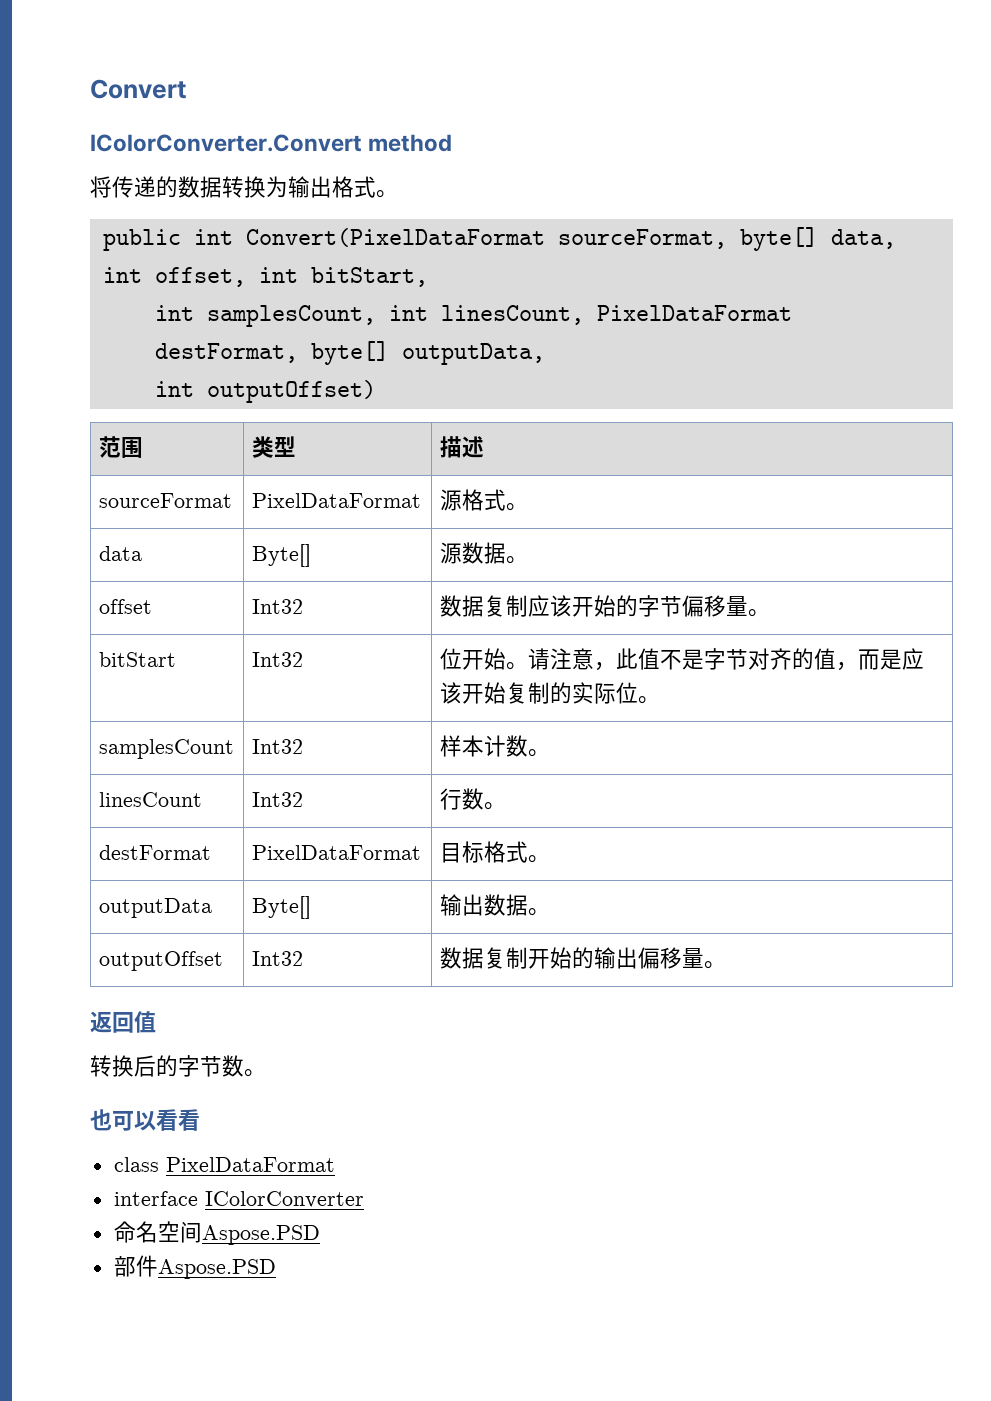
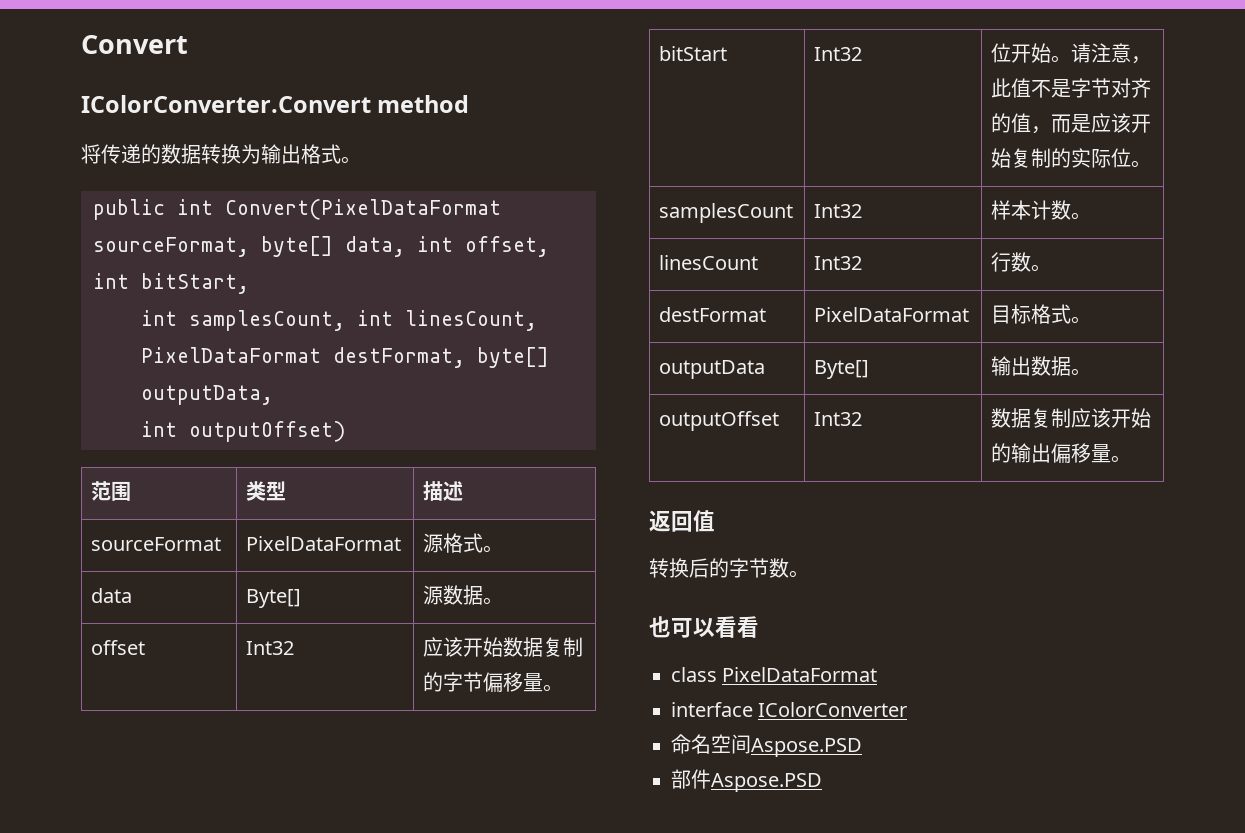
- offset | Int32 | 数据复制应该开始的字节偏移量。
+ offset | Int32 | 应该开始数据复制的字节偏移量。
- outputOffset | Int32 | 数据复制开始的输出偏移量。
+ outputOffset | Int32 | 数据复制应该开始的输出偏移量。

